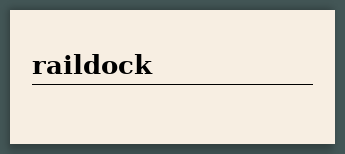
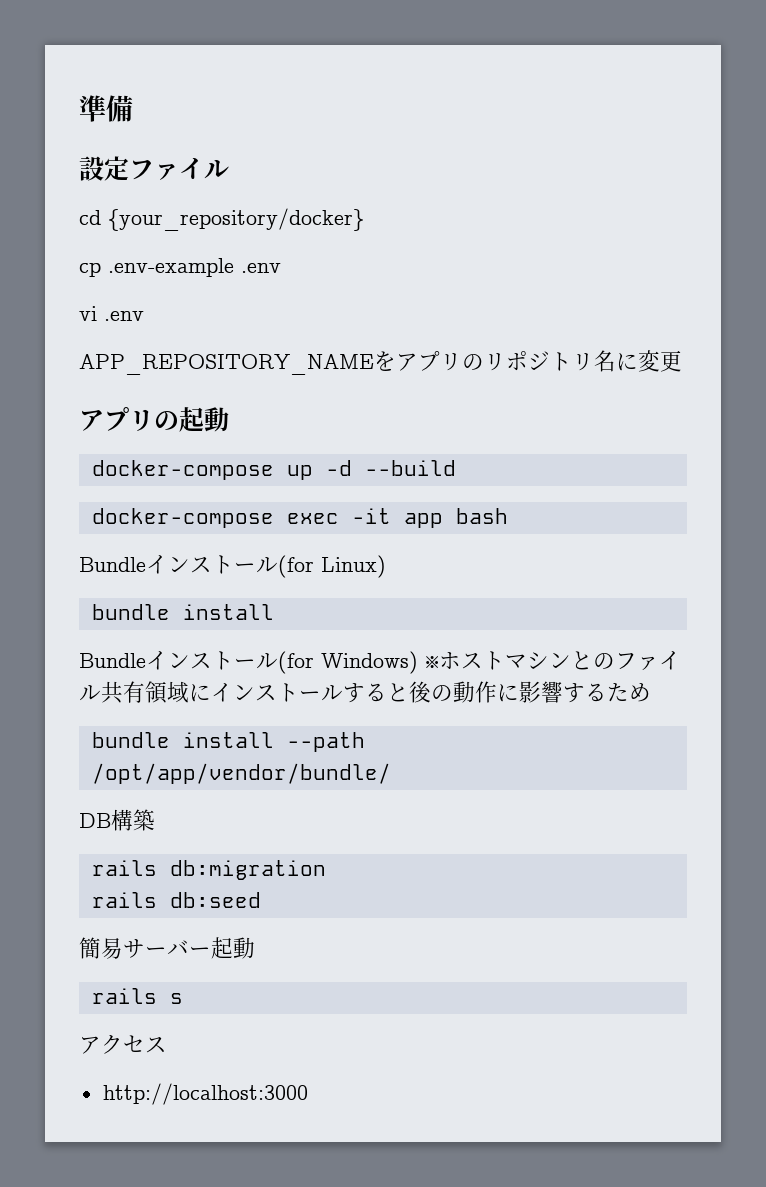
- raildock
+ 準備
+ 設定ファイル
+ cd {your_repository/docker}
+ cp .env-example .env
+ vi .env
+ APP_REPOSITORY_NAMEをアプリのリポジトリ名に変更
+ アプリの起動
+ docker-compose up -d --build
+ docker-compose exec -it app bash
+ Bundleインストール(for Linux)
+ bundle install
+ Bundleインストール(for Windows) ※ホストマシンとのファイル共有領域にインストールすると後の動作に影響するため
+ bundle install --path /opt/app/vendor/bundle/
+ DB構築
+ rails db:migration
+ rails db:seed
+ 簡易サーバー起動
+ rails s
+ アクセス
+ http://localhost:3000

